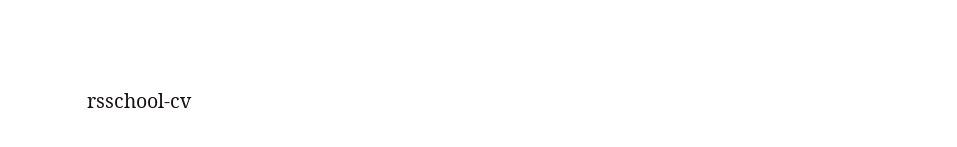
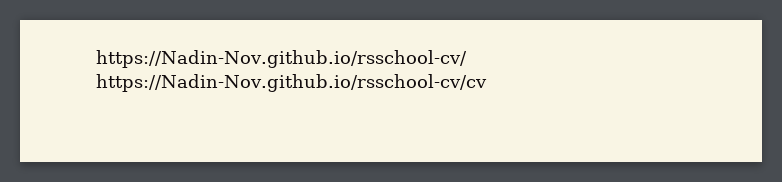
- rsschool-cv
+ https://Nadin-Nov.github.io/rsschool-cv/ https://Nadin-Nov.github.io/rsschool-cv/cv

